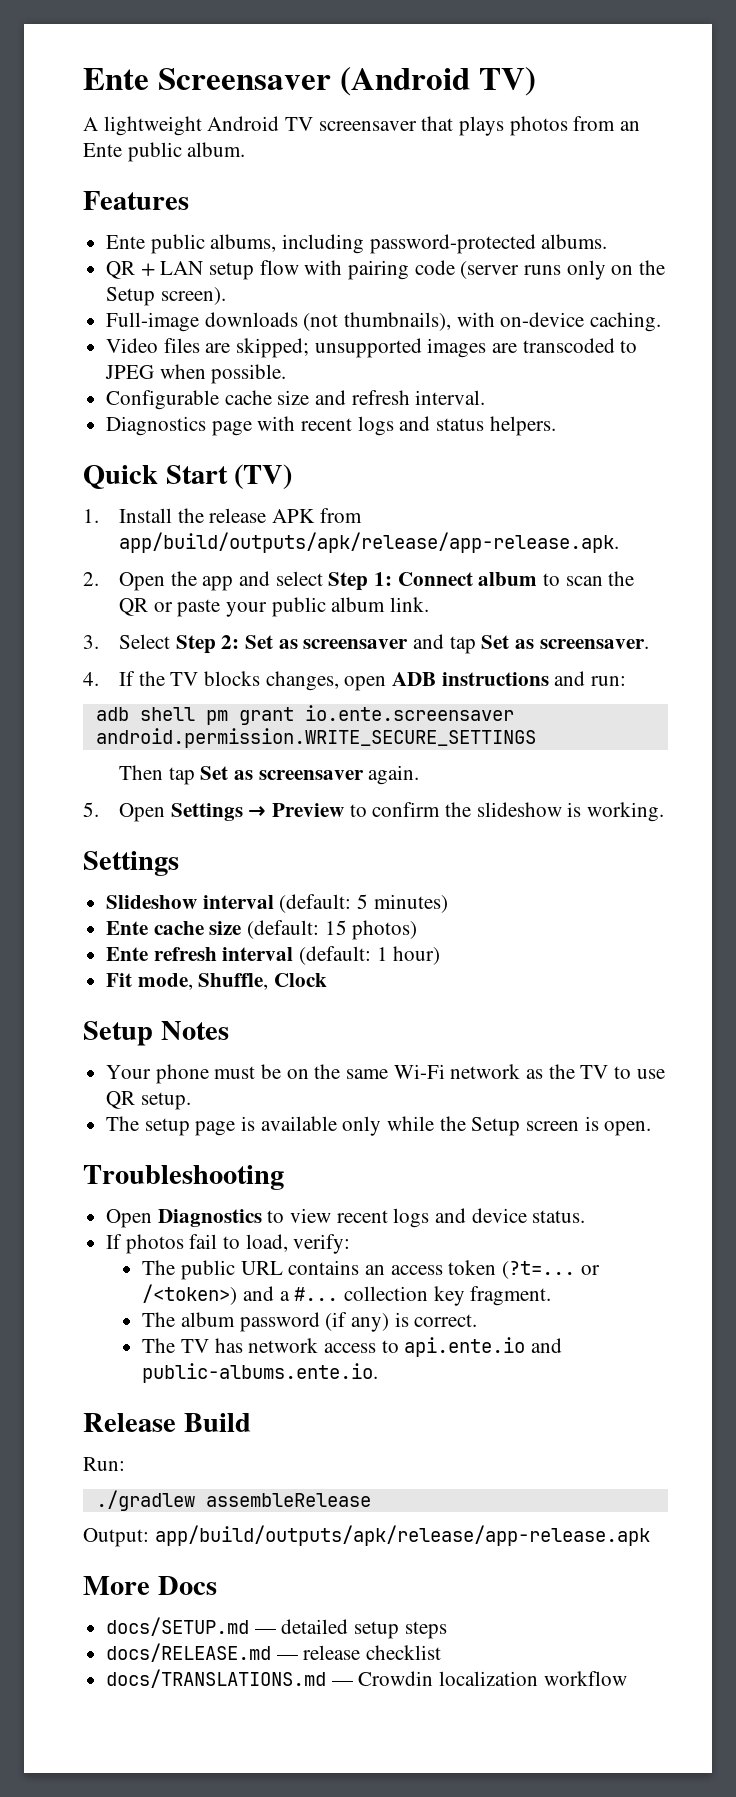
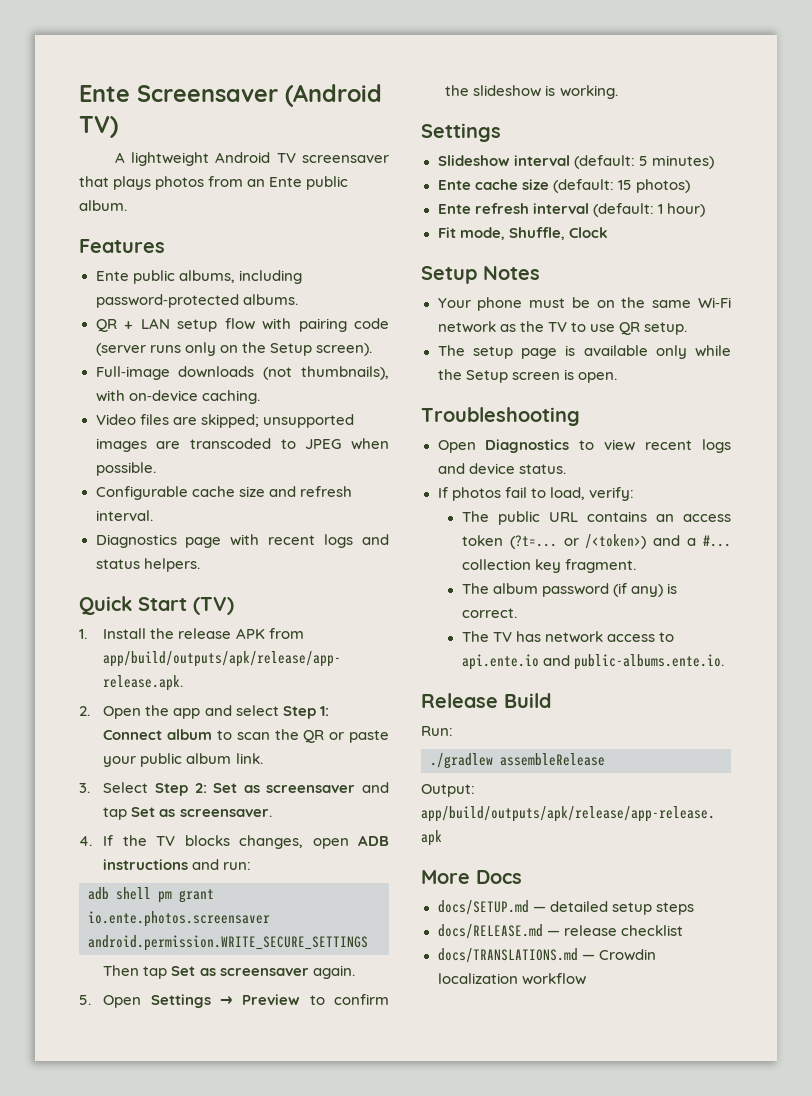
- adb shell pm grant io.ente.screensaver android.permission.WRITE_SECURE_SETTINGS
+ adb shell pm grant io.ente.photos.screensaver android.permission.WRITE_SECURE_SETTINGS

